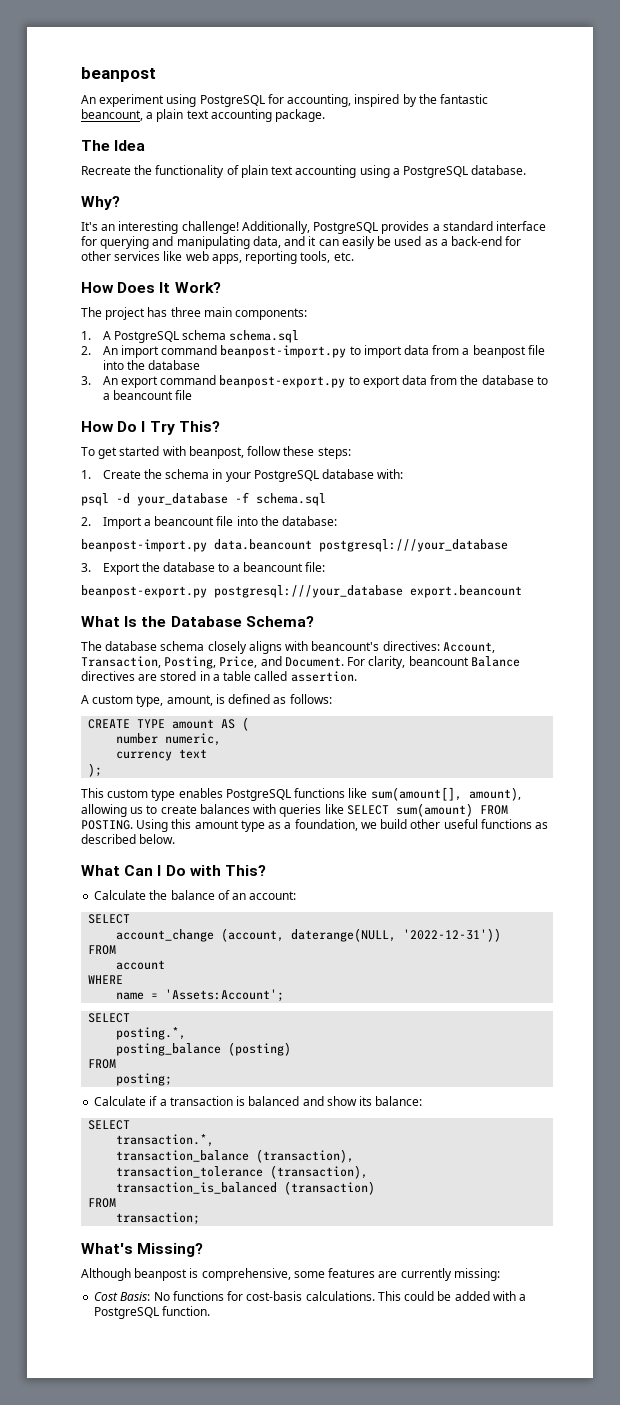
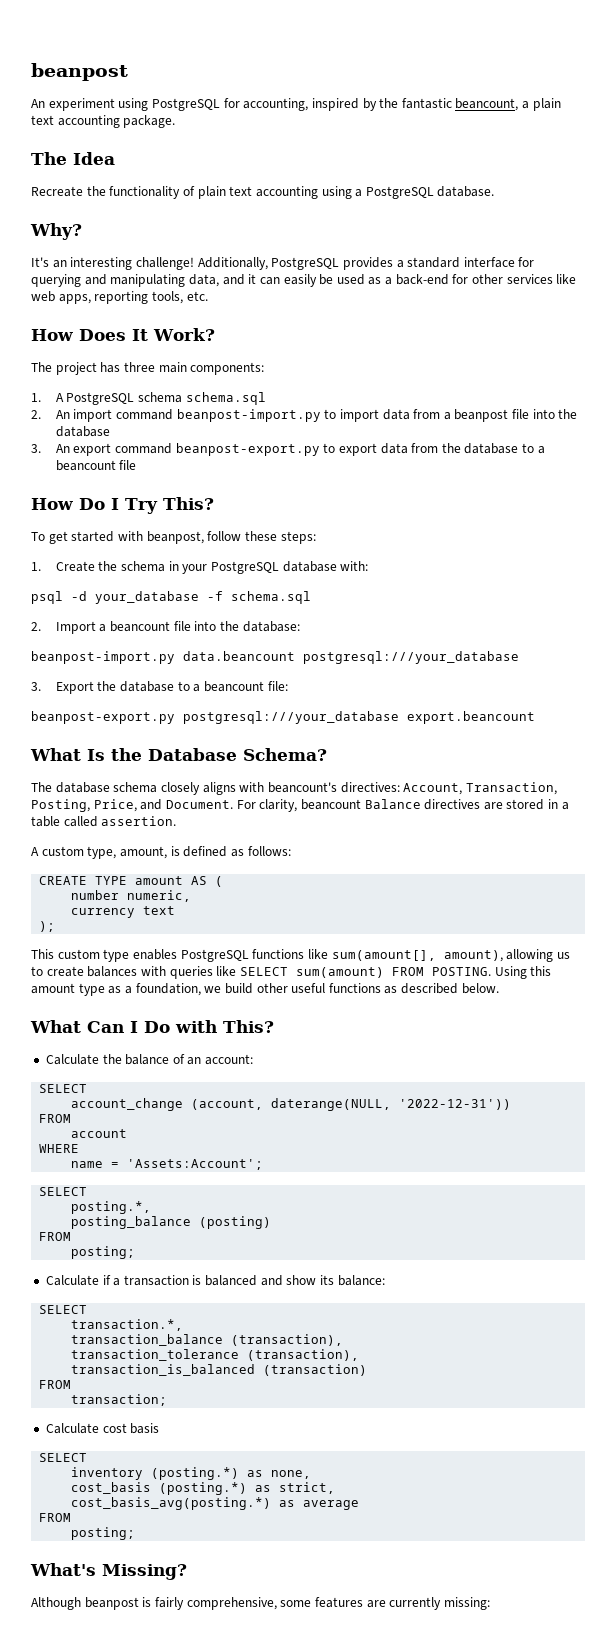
+ Calculate cost basis
+ SELECT
+ inventory (posting.*) as none,
+ cost_basis (posting.*) as strict,
+ cost_basis_avg(posting.*) as average
+ FROM
+ posting;
- Although beanpost is comprehensive, some features are currently missing:
+ Although beanpost is fairly comprehensive, some features are currently missing:
- Cost Basis: No functions for cost-basis calculations. This could be added with a PostgreSQL function.

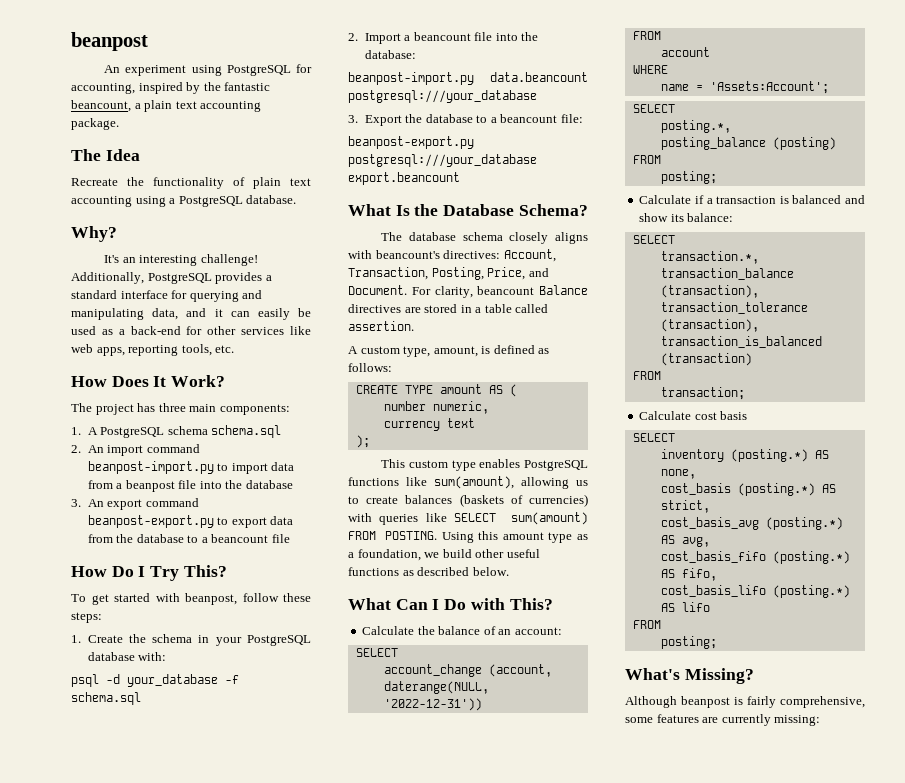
- This custom type enables PostgreSQL functions like sum(amount[], amount), allowing us to create balances with queries like SELECT sum(amount) FROM POSTING.
+ This custom type enables PostgreSQL functions like sum(amount), allowing us to create balances (baskets of currencies) with queries like SELECT sum(amount) FROM POSTING.
- inventory (posting.*) as none,
+ inventory (posting.*) AS none,
- cost_basis (posting.*) as strict,
+ cost_basis (posting.*) AS strict,
- cost_basis_avg(posting.*) as average
+ cost_basis_avg (posting.*) AS avg,
+ cost_basis_fifo (posting.*) AS fifo,
+ cost_basis_lifo (posting.*) AS lifo

